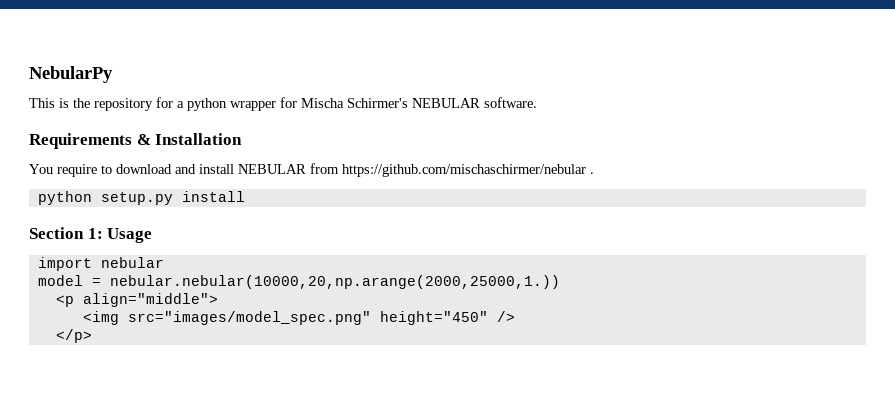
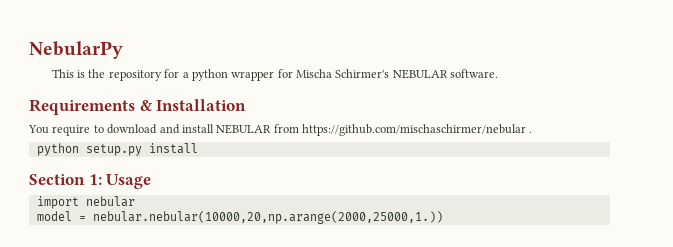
- <p align="middle">
- <img src="images/model_spec.png" height="450" />
- </p>

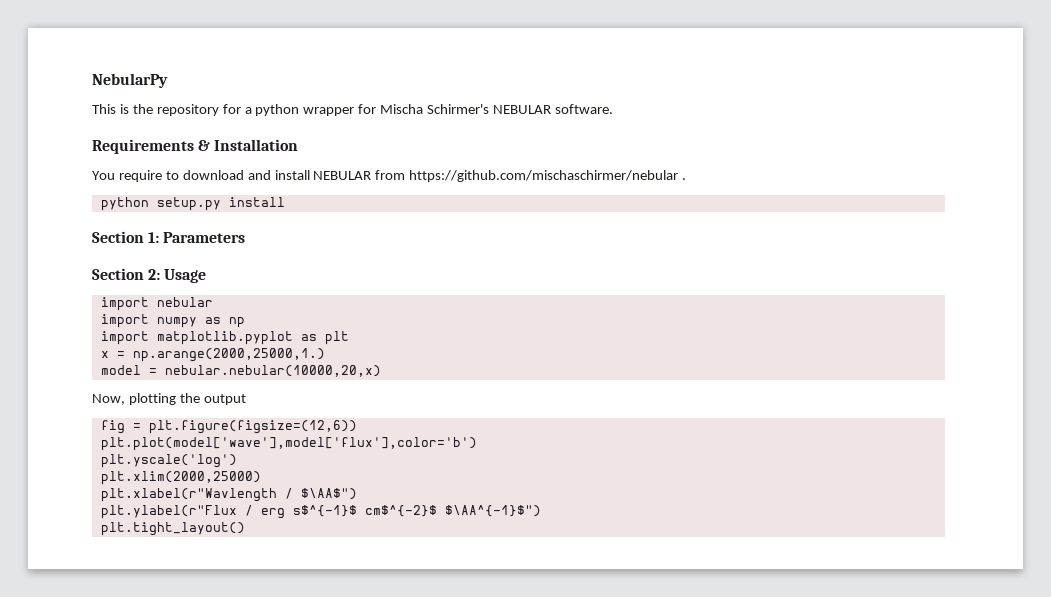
- Section 1: Usage
+ Section 1: Parameters
+ Section 2: Usage
- model = nebular.nebular(10000,20,np.arange(2000,25000,1.))
+ import numpy as np
+ import matplotlib.pyplot as plt
+ x = np.arange(2000,25000,1.)
+ model = nebular.nebular(10000,20,x)
+ Now, plotting the output
+ fig = plt.figure(figsize=(12,6))
+ plt.plot(model['wave'],model['flux'],color='b')
+ plt.yscale('log')
+ plt.xlim(2000,25000)
+ plt.xlabel(r"Wavlength / $\AA$")
+ plt.ylabel(r"Flux / erg s$^{-1}$ cm$^{-2}$ $\AA^{-1}$")
+ plt.tight_layout()

